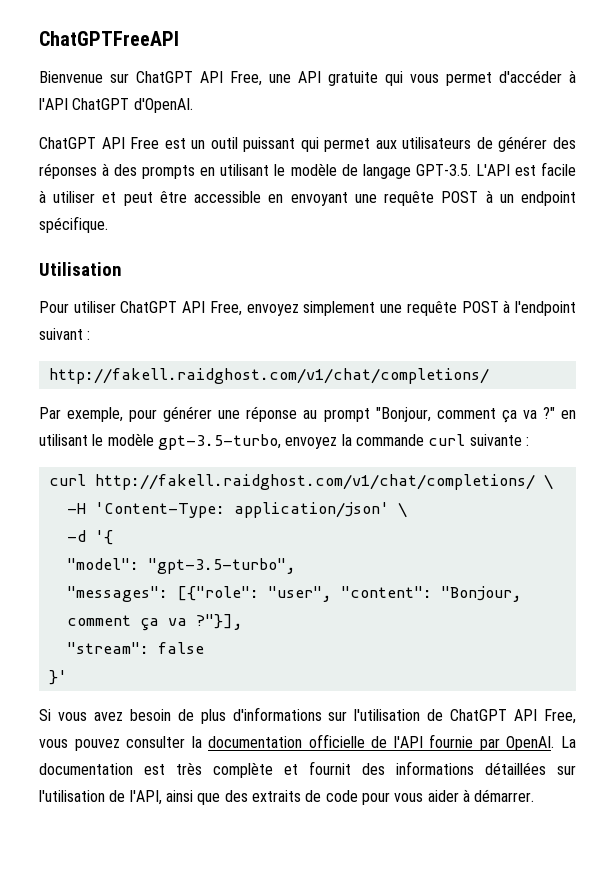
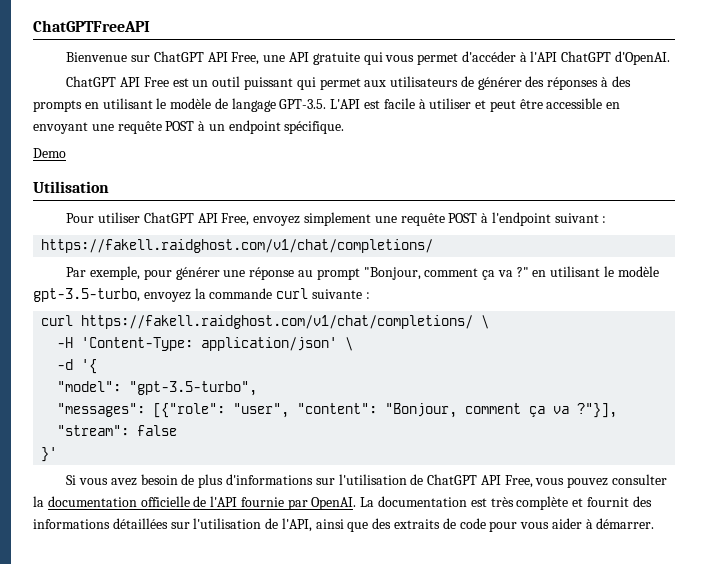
+ Demo
  Pour utiliser ChatGPT API Free, envoyez simplement une requête POST à l'endpoint suivant :
- http://fakell.raidghost.com/v1/chat/completions/
+ https://fakell.raidghost.com/v1/chat/completions/
- curl http://fakell.raidghost.com/v1/chat/completions/ \
+ curl https://fakell.raidghost.com/v1/chat/completions/ \

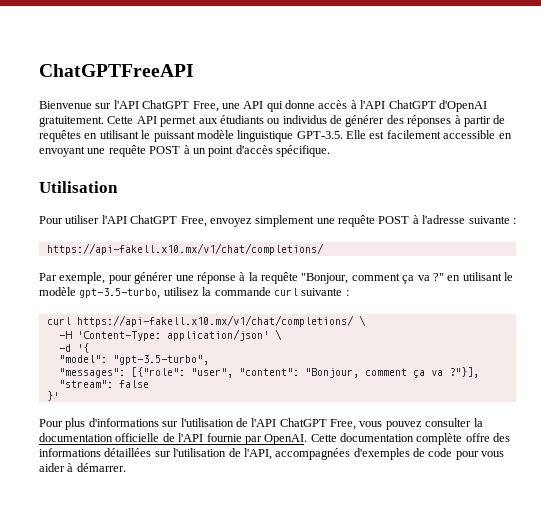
- Bienvenue sur ChatGPT API Free, une API gratuite qui vous permet d'accéder à l'API ChatGPT d'OpenAI.
- ChatGPT API Free est un outil puissant qui permet aux utilisateurs de générer des réponses à des prompts en utilisant le modèle de langage GPT-3.5. L'API est facile à utiliser et peut être accessible en envoyant une requête POST à un endpoint spécifique.
+ Bienvenue sur l'API ChatGPT Free, une API qui donne accès à l'API ChatGPT d'OpenAI gratuitement. Cette API permet aux étudiants ou individus de générer des réponses à partir de requêtes en utilisant le puissant modèle linguistique GPT-3.5. Elle est facilement accessible en envoyant une requête POST à un point d'accès spécifique.
- Demo
- Pour utiliser ChatGPT API Free, envoyez simplement une requête POST à l'endpoint suivant :
- https://fakell.raidghost.com/v1/chat/completions/
+ Pour utiliser l'API ChatGPT Free, envoyez simplement une requête POST à l'adresse suivante :
+ https://api-fakell.x10.mx/v1/chat/completions/
- Par exemple, pour générer une réponse au prompt "Bonjour, comment ça va ?" en utilisant le modèle gpt-3.5-turbo, envoyez la commande curl suivante :
+ Par exemple, pour générer une réponse à la requête "Bonjour, comment ça va ?" en utilisant le modèle gpt-3.5-turbo, utilisez la commande curl suivante :
- curl https://fakell.raidghost.com/v1/chat/completions/ \
+ curl https://api-fakell.x10.mx/v1/chat/completions/ \
- Si vous avez besoin de plus d'informations sur l'utilisation de ChatGPT API Free, vous pouvez consulter la documentation officielle de l'API fournie par OpenAI.
+ Pour plus d'informations sur l'utilisation de l'API ChatGPT Free, vous pouvez consulter la documentation officielle de l'API fournie par OpenAI.
- La documentation est très complète et fournit des informations détaillées sur l'utilisation de l'API, ainsi que des extraits de code pour vous aider à démarrer.
+ Cette documentation complète offre des informations détaillées sur l'utilisation de l'API, accompagnées d'exemples de code pour vous aider à démarrer.

